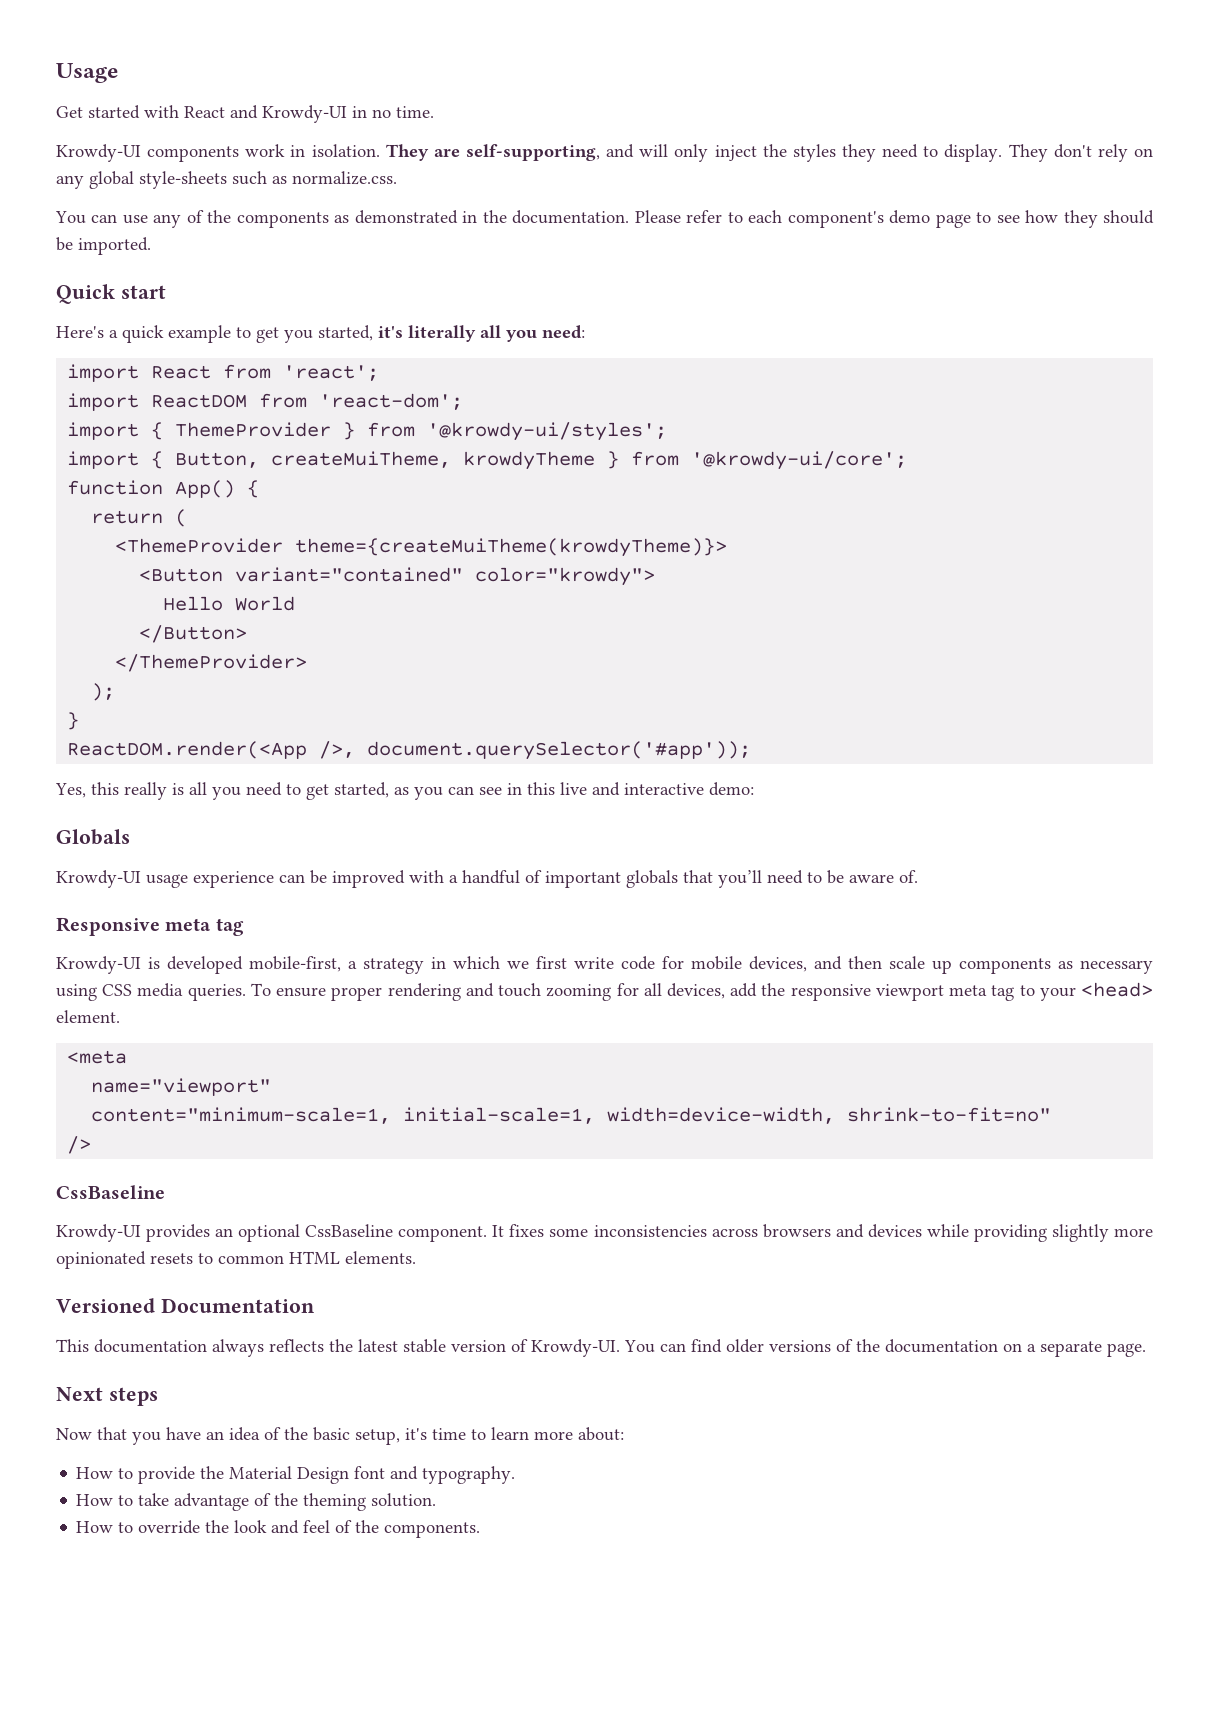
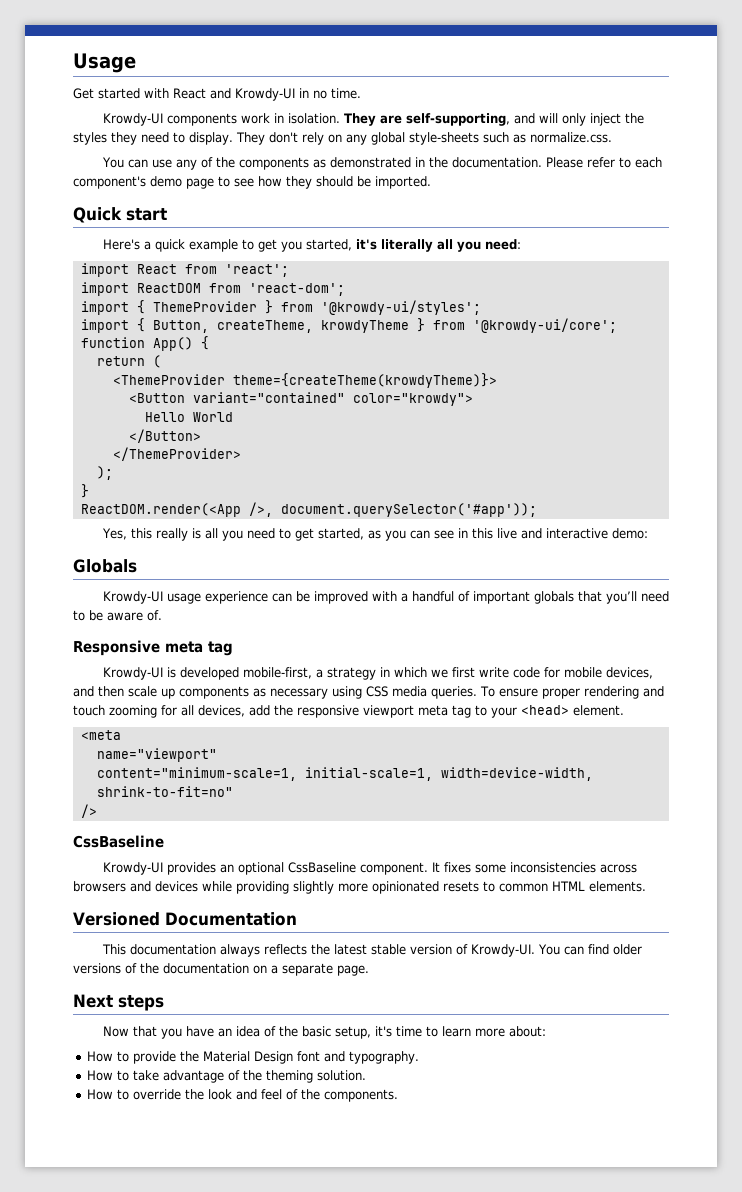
- import { Button, createMuiTheme, krowdyTheme } from '@krowdy-ui/core';
+ import { Button, createTheme, krowdyTheme } from '@krowdy-ui/core';
- <ThemeProvider theme={createMuiTheme(krowdyTheme)}>
+ <ThemeProvider theme={createTheme(krowdyTheme)}>

